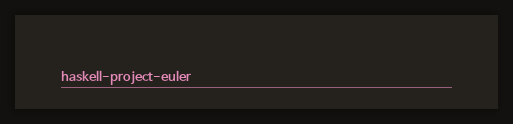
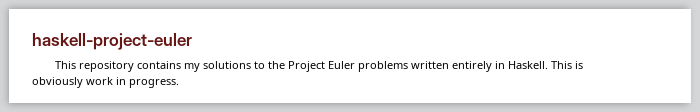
+ This repository contains my solutions to the Project Euler problems written entirely in Haskell. This is obviously work in progress.

